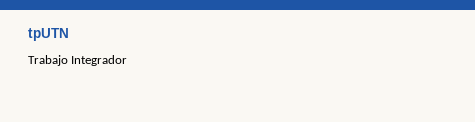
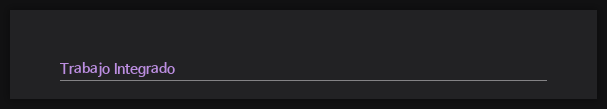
- tpUTN
- Trabajo Integrador
+ Trabajo Integrado

